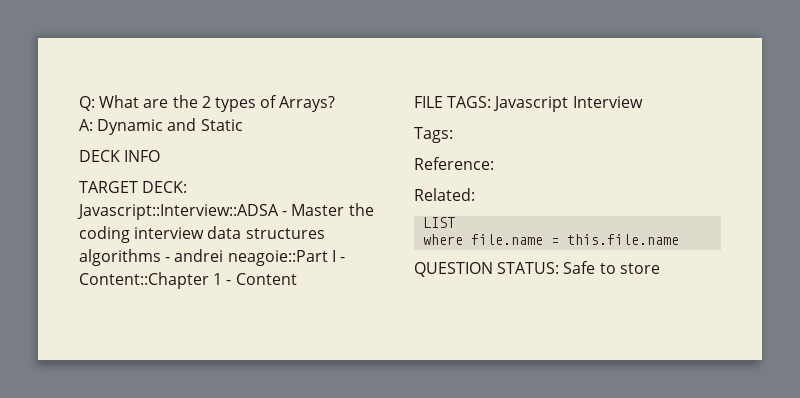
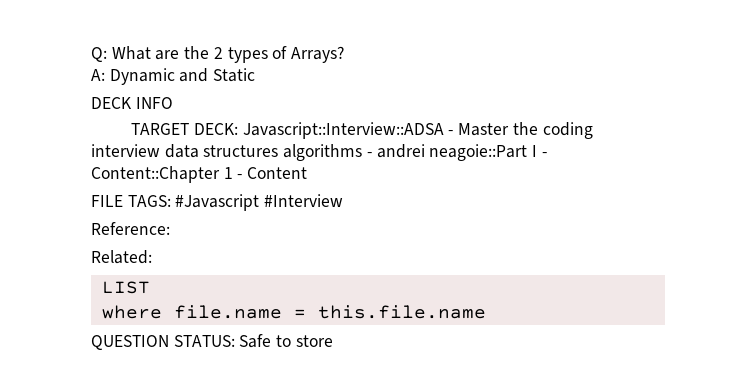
- FILE TAGS: Javascript Interview
- Tags:
+ FILE TAGS: #Javascript #Interview

